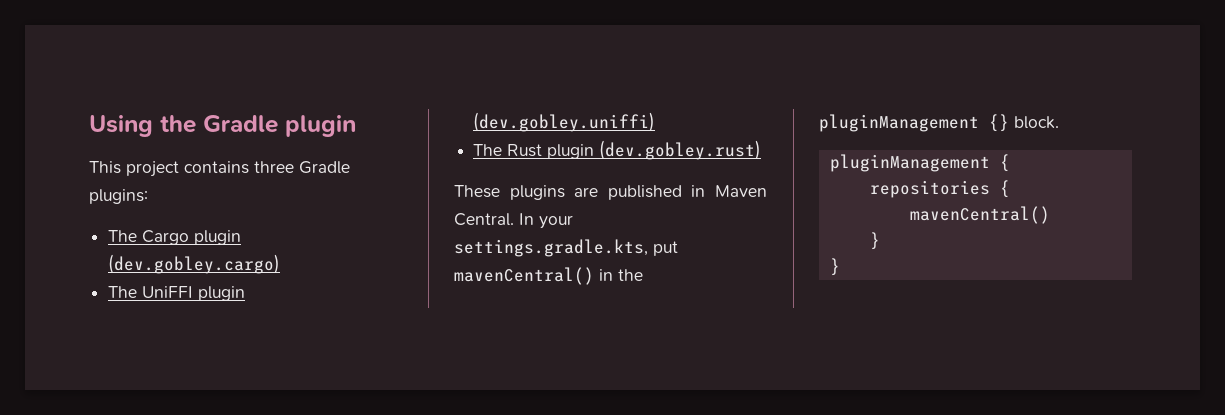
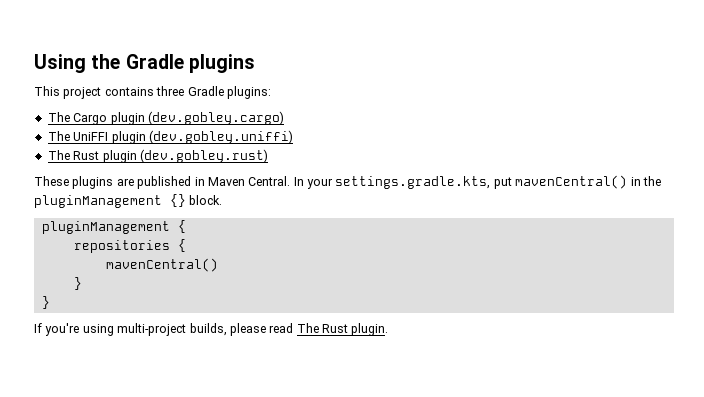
- Using the Gradle plugin
+ Using the Gradle plugins
+ If you're using multi-project builds, please read The Rust plugin.

